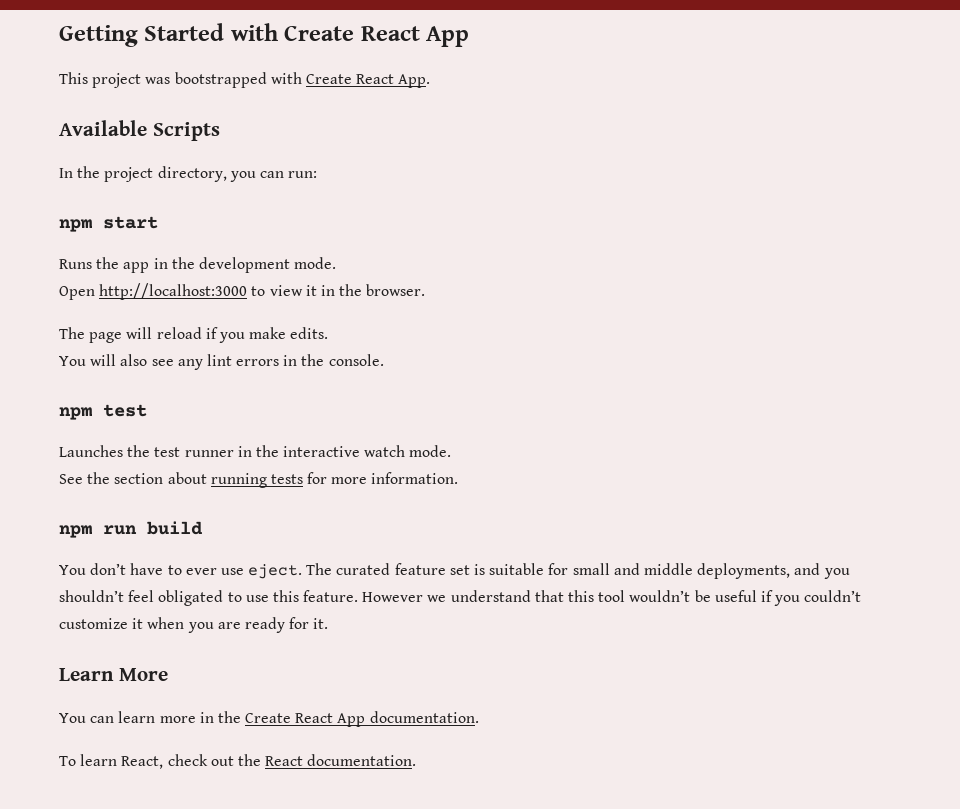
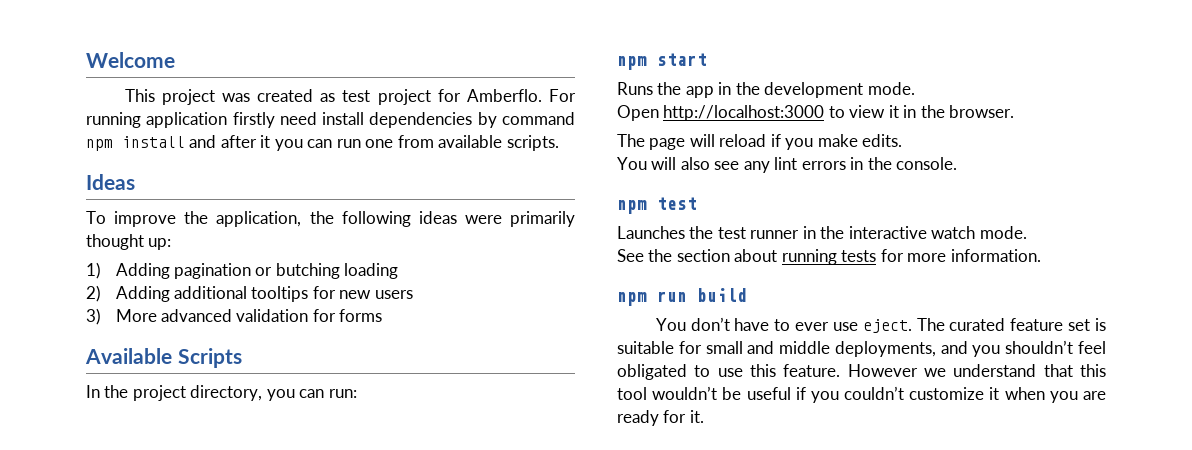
- Getting Started with Create React App
- This project was bootstrapped with Create React App.
+ Welcome
+ This project was created as test project for Amberflo. For running application firstly need install dependencies by command npm install and after it you can run one from available scripts.
+ Ideas
+ To improve the application, the following ideas were primarily thought up:
+ 1) Adding pagination or butching loading
+ 2) Adding additional tooltips for new users
+ 3) More advanced validation for forms
- Learn More
- You can learn more in the Create React App documentation.
- To learn React, check out the React documentation.

